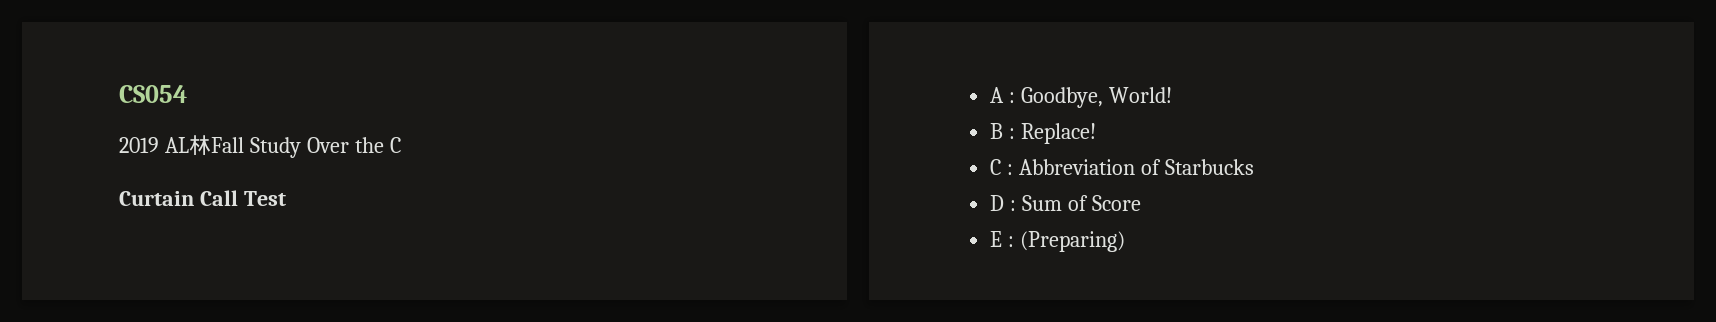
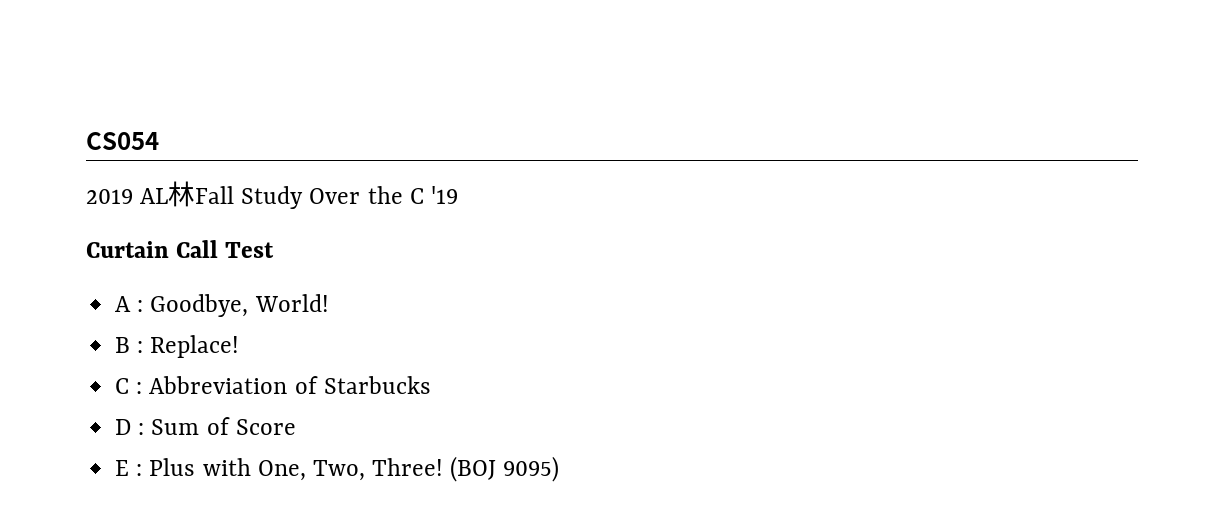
- 2019 AL林Fall Study Over the C
+ 2019 AL林Fall Study Over the C '19
- E : (Preparing)
+ E : Plus with One, Two, Three! (BOJ 9095)

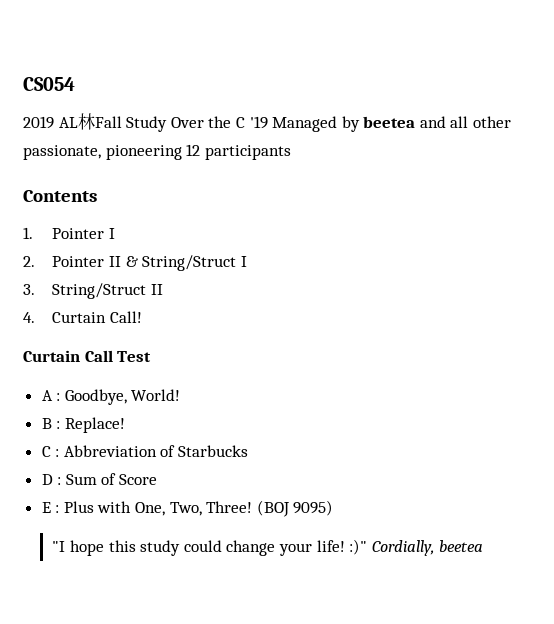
- 2019 AL林Fall Study Over the C '19
+ 2019 AL林Fall Study Over the C '19 Managed by beetea and all other passionate, pioneering 12 participants
+ Contents
+ 1. Pointer I
+ 2. Pointer II & String/Struct I
+ 3. String/Struct II
+ 4. Curtain Call!
+ "I hope this study could change your life! :)" Cordially, beetea

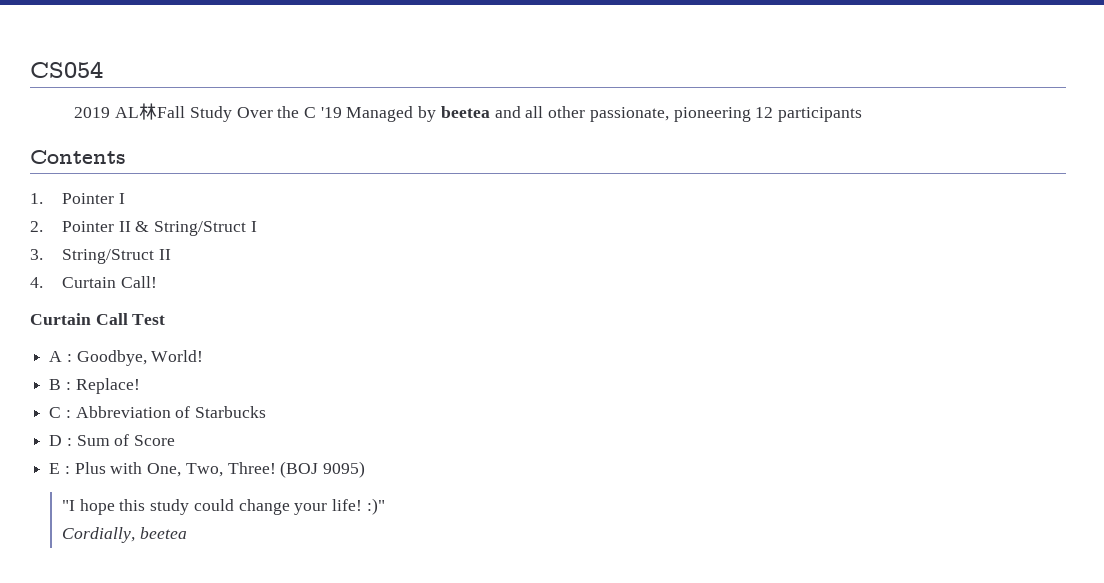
- "I hope this study could change your life! :)" Cordially, beetea
+ "I hope this study could change your life! :)"
+ Cordially, beetea

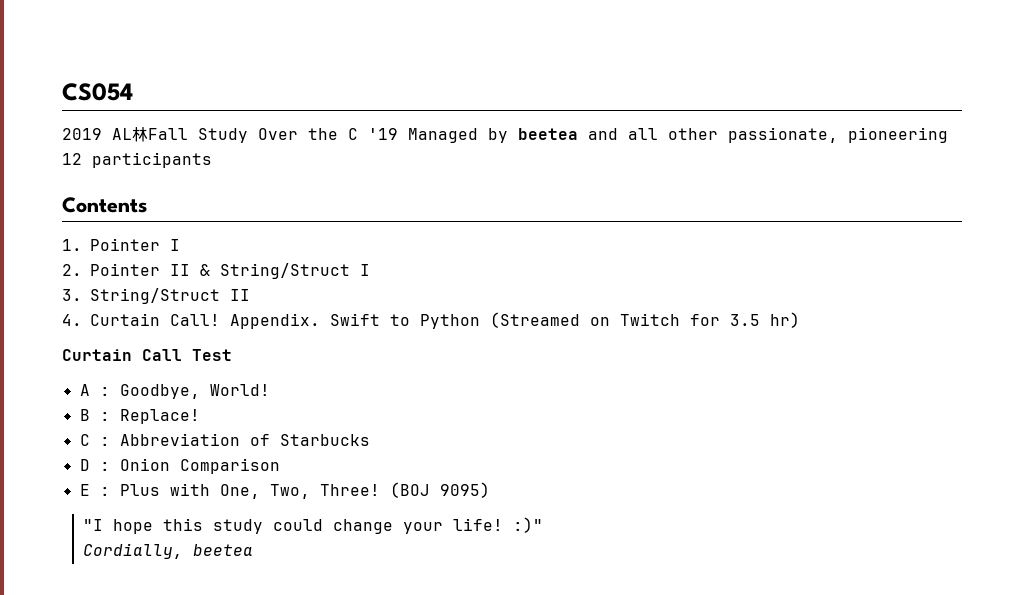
+ Appendix. Swift to Python (Streamed on Twitch for 3.5 hr)
- D : Sum of Score
+ D : Onion Comparison

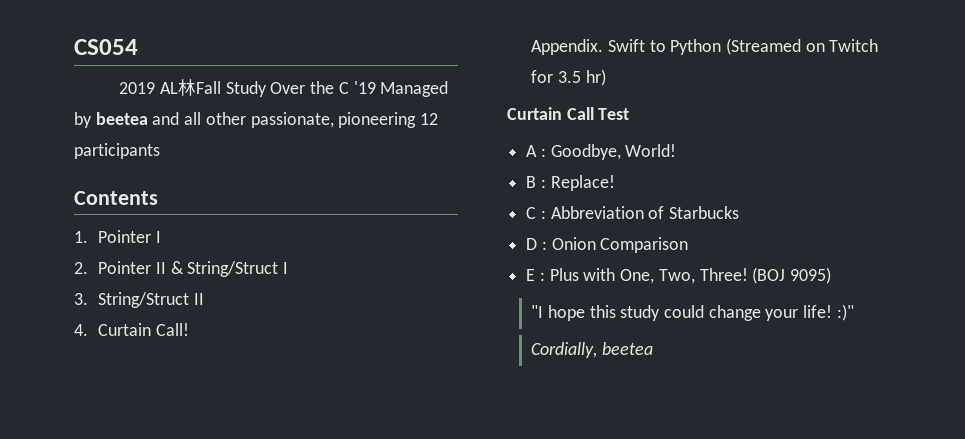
- 4. Curtain Call! Appendix.
+ 4. Curtain Call!
+ Appendix.

